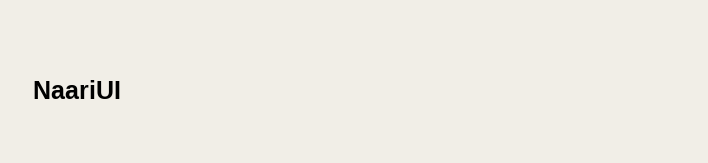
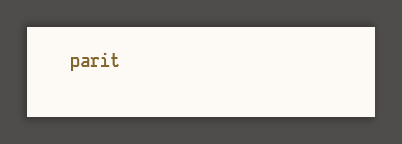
- NaariUI
+ parit

